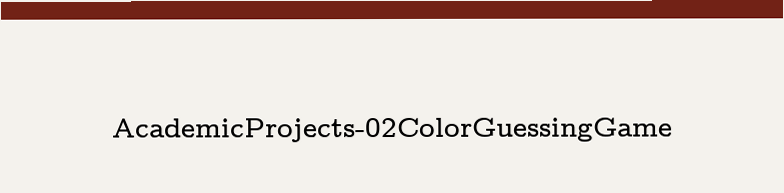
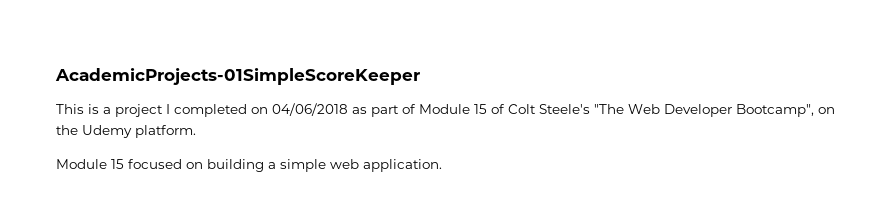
- AcademicProjects-02ColorGuessingGame
+ AcademicProjects-01SimpleScoreKeeper
+ This is a project I completed on 04/06/2018 as part of Module 15 of Colt Steele's "The Web Developer Bootcamp", on the Udemy platform.
+ Module 15 focused on building a simple web application.

